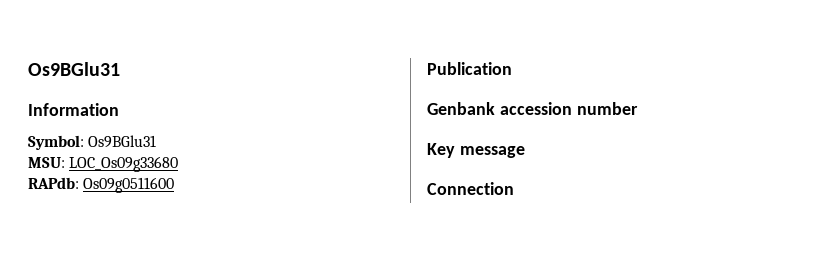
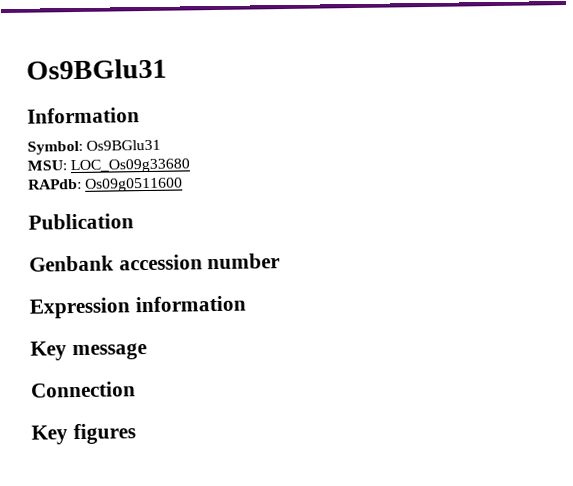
+ Expression information
+ Key figures

